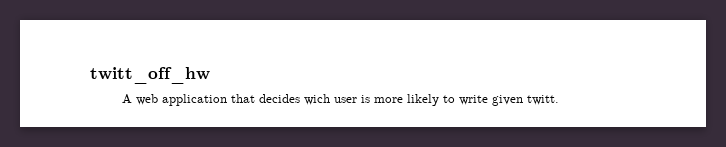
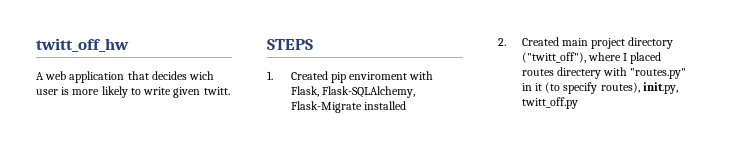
+ STEPS
+ 1. Created pip enviroment with Flask, Flask-SQLAlchemy, Flask-Migrate installed
+ 2. Created main project directory ("twitt_off"), where I placed routes directery with "routes.py" in it (to specify routes), init.py, twitt_off.py

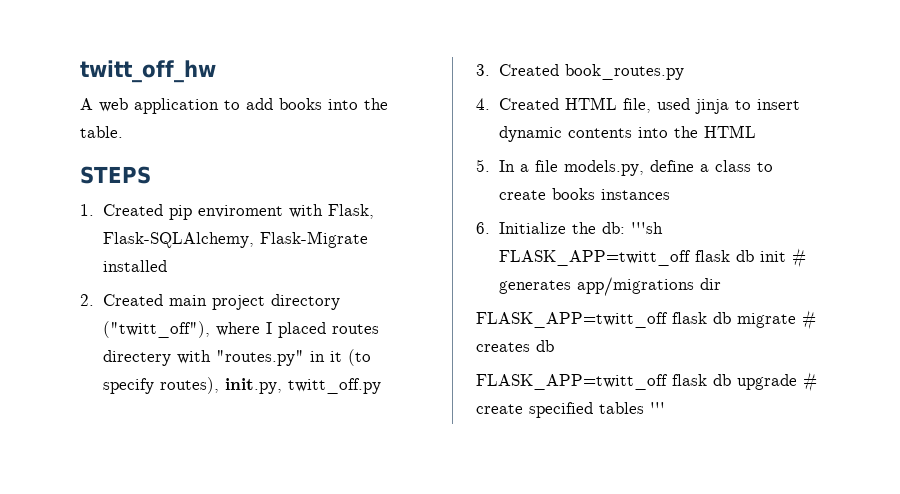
- A web application that decides wich user is more likely to write given twitt.
+ A web application to add books into the table.
+ 3. Created book_routes.py
+ 4. Created HTML file, used jinja to insert dynamic contents into the HTML
+ 5. In a file models.py, define a class to create books instances
+ 6. Initialize the db: '''sh FLASK_APP=twitt_off flask db init # generates app/migrations dir
+ FLASK_APP=twitt_off flask db migrate # creates db
+ FLASK_APP=twitt_off flask db upgrade # create specified tables '''

